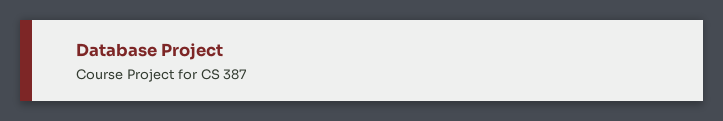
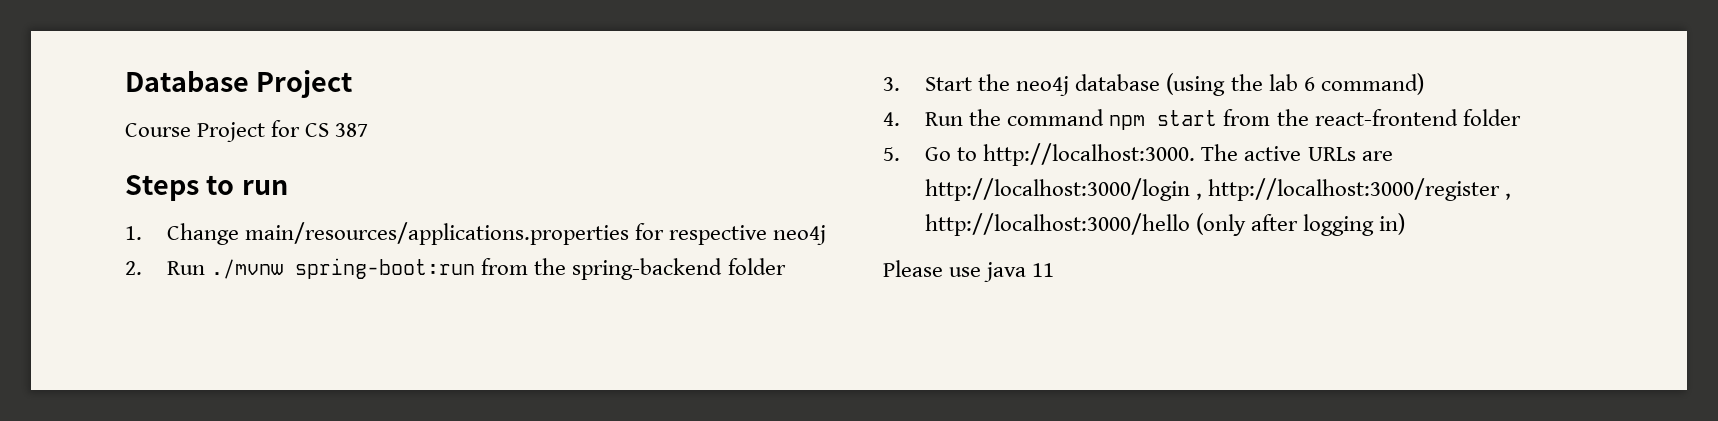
+ Steps to run
+ 1. Change main/resources/applications.properties for respective neo4j
+ 2. Run ./mvnw spring-boot:run from the spring-backend folder
+ 3. Start the neo4j database (using the lab 6 command)
+ 4. Run the command npm start from the react-frontend folder
+ 5. Go to http://localhost:3000. The active URLs are http://localhost:3000/login , http://localhost:3000/register , http://localhost:3000/hello (only after logging in)
+ Please use java 11

